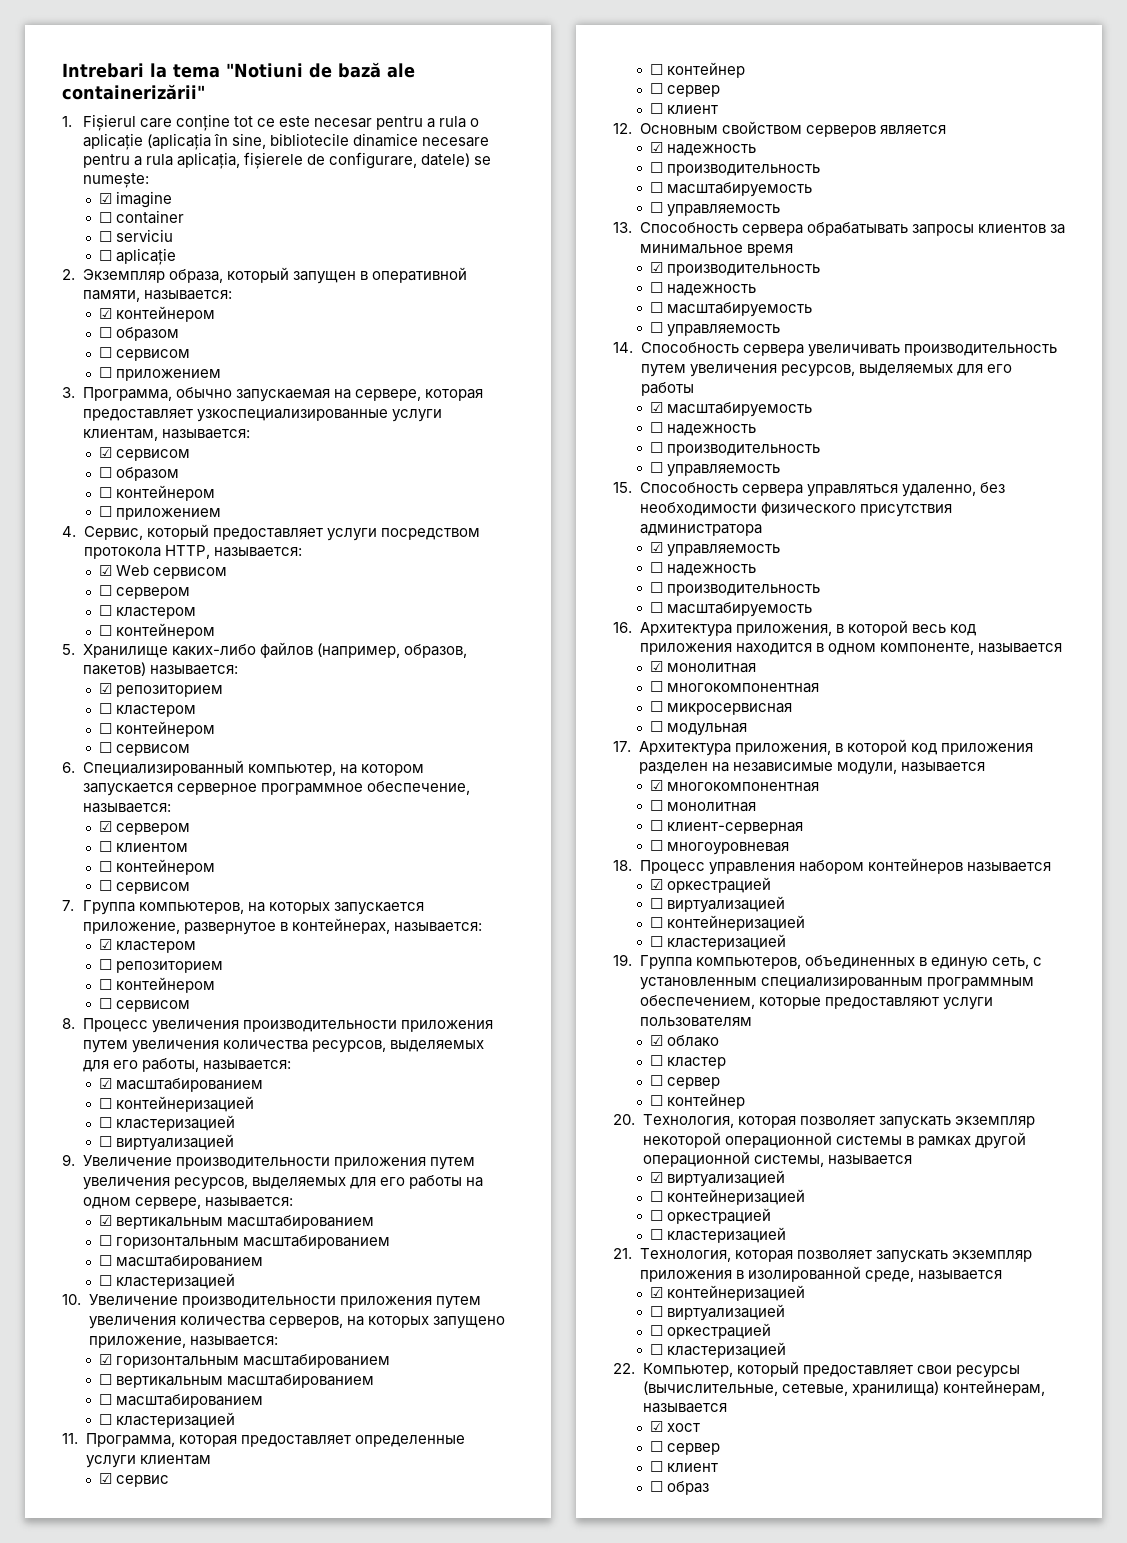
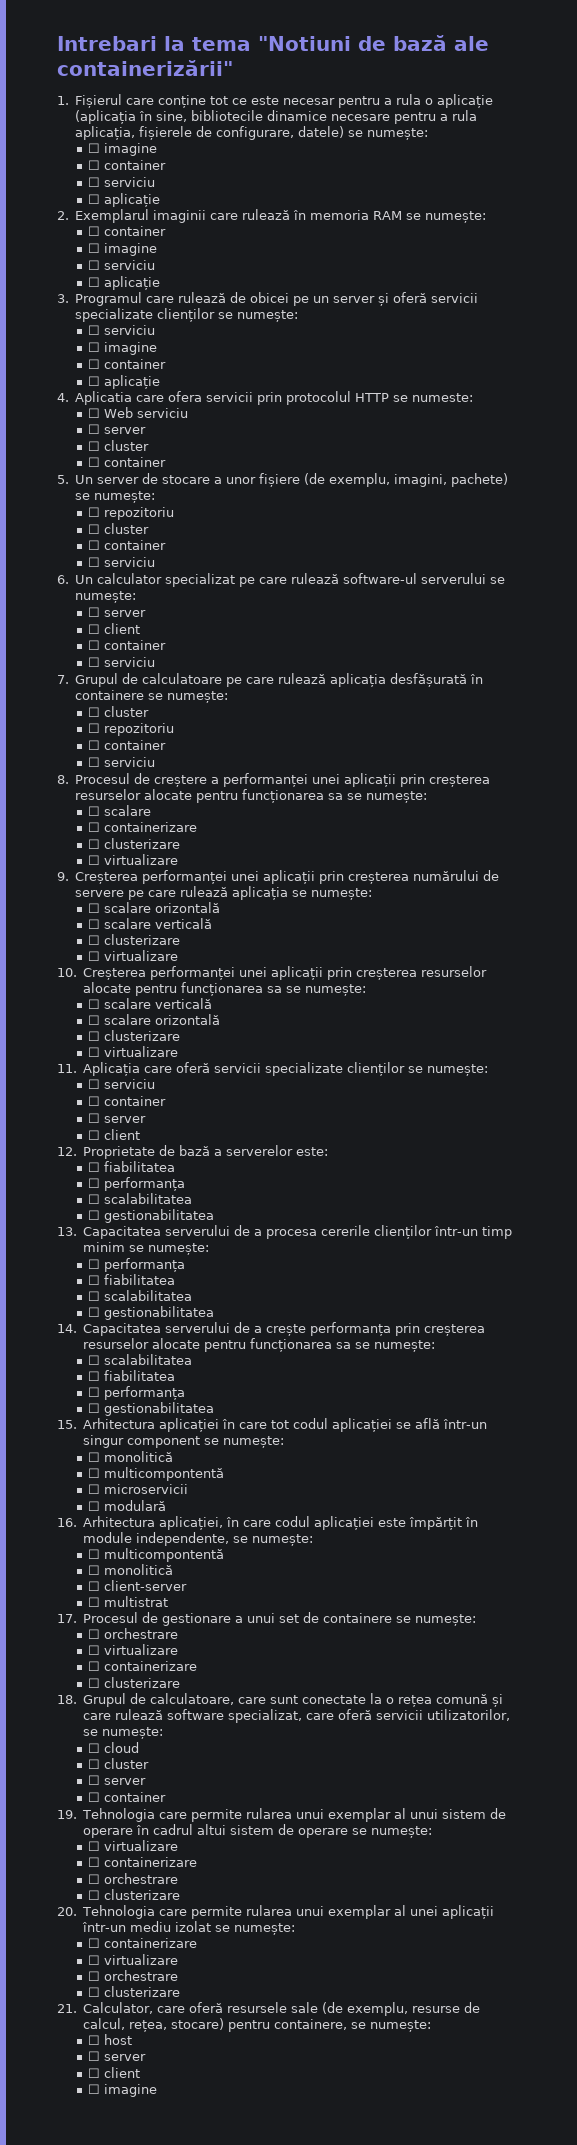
  1. Fișierul care conține tot ce este necesar pentru a rula o aplicație (aplicația în sine, bibliotecile dinamice necesare pentru a rula aplicația, fișierele de configurare, datele) se numește:
- ☑ imagine
+ ☐ imagine
- 2. Экземпляр образа, который запущен в оперативной памяти, называется:
- ☑ контейнером
- ☐ образом
- ☐ сервисом
- ☐ приложением
- 3. Программа, обычно запускаемая на сервере, которая предоставляет узкоспециализированные услуги клиентам, называется:
- ☑ сервисом
- ☐ образом
- ☐ контейнером
- ☐ приложением
- 4. Сервис, который предоставляет услуги посредством протокола HTTP, называется:
- ☑ Web сервисом
- ☐ сервером
- ☐ кластером
- ☐ контейнером
- 5. Хранилище каких-либо файлов (например, образов, пакетов) называется:
- ☑ репозиторием
- ☐ кластером
- ☐ контейнером
- ☐ сервисом
- 6. Специализированный компьютер, на котором запускается серверное программное обеспечение, называется:
- ☑ сервером
- ☐ клиентом
- ☐ контейнером
- ☐ сервисом
- 7. Группа компьютеров, на которых запускается приложение, развернутое в контейнерах, называется:
- ☑ кластером
- ☐ репозиторием
- ☐ контейнером
- ☐ сервисом
- 8. Процесс увеличения производительности приложения путем увеличения количества ресурсов, выделяемых для его работы, называется:
- ☑ масштабированием
- ☐ контейнеризацией
- ☐ кластеризацией
- ☐ виртуализацией
- 9. Увеличение производительности приложения путем увеличения ресурсов, выделяемых для его работы на одном сервере, называется:
- ☑ вертикальным масштабированием
- ☐ горизонтальным масштабированием
- ☐ масштабированием
- ☐ кластеризацией
- 10. Увеличение производительности приложения путем увеличения количества серверов, на которых запущено приложение, называется:
- ☑ горизонтальным масштабированием
- ☐ вертикальным масштабированием
- ☐ масштабированием
- ☐ кластеризацией
- 11. Программа, которая предоставляет определенные услуги клиентам
- ☑ сервис
- ☐ контейнер
- ☐ сервер
- ☐ клиент
- 12. Основным свойством серверов является
- ☑ надежность
- ☐ производительность
- ☐ масштабируемость
- ☐ управляемость
- 13. Способность сервера обрабатывать запросы клиентов за минимальное время
- ☑ производительность
- ☐ надежность
- ☐ масштабируемость
- ☐ управляемость
- 14. Способность сервера увеличивать производительность путем увеличения ресурсов, выделяемых для его работы
- ☑ масштабируемость
- ☐ надежность
- ☐ производительность
- ☐ управляемость
- 15. Способность сервера управляться удаленно, без необходимости физического присутствия администратора
- ☑ управляемость
- ☐ надежность
- ☐ производительность
- ☐ масштабируемость
- 16. Архитектура приложения, в которой весь код приложения находится в одном компоненте, называется
- ☑ монолитная
- ☐ многокомпонентная
- ☐ микросервисная
- ☐ модульная
- 17. Архитектура приложения, в которой код приложения разделен на независимые модули, называется
- ☑ многокомпонентная
- ☐ монолитная
- ☐ клиент-серверная
- ☐ многоуровневая
- 18. Процесс управления набором контейнеров называется
- ☑ оркестрацией
- ☐ виртуализацией
- ☐ контейнеризацией
- ☐ кластеризацией
- 19. Группа компьютеров, объединенных в единую сеть, с установленным специализированным программным обеспечением, которые предоставляют услуги пользователям
- ☑ облако
- ☐ кластер
- ☐ сервер
- ☐ контейнер
- 20. Технология, которая позволяет запускать экземпляр некоторой операционной системы в рамках другой операционной системы, называется
- ☑ виртуализацией
- ☐ контейнеризацией
- ☐ оркестрацией
- ☐ кластеризацией
- 21. Технология, которая позволяет запускать экземпляр приложения в изолированной среде, называется
- ☑ контейнеризацией
- ☐ виртуализацией
- ☐ оркестрацией
- ☐ кластеризацией
- 22. Компьютер, который предоставляет свои ресурсы (вычислительные, сетевые, хранилища) контейнерам, называется
- ☑ хост
- ☐ сервер
- ☐ клиент
- ☐ образ
+ 2. Exemplarul imaginii care rulează în memoria RAM se numește:
+ ☐ container
+ ☐ imagine
+ ☐ serviciu
+ ☐ aplicație
+ 3. Programul care rulează de obicei pe un server și oferă servicii specializate clienților se numește:
+ ☐ serviciu
+ ☐ imagine
+ ☐ container
+ ☐ aplicație
+ 4. Aplicatia care ofera servicii prin protocolul HTTP se numeste:
+ ☐ Web serviciu
+ ☐ server
+ ☐ cluster
+ ☐ container
+ 5. Un server de stocare a unor fișiere (de exemplu, imagini, pachete) se numește:
+ ☐ repozitoriu
+ ☐ cluster
+ ☐ container
+ ☐ serviciu
+ 6. Un calculator specializat pe care rulează software-ul serverului se numește:
+ ☐ server
+ ☐ client
+ ☐ container
+ ☐ serviciu
+ 7. Grupul de calculatoare pe care rulează aplicația desfășurată în containere se numește:
+ ☐ cluster
+ ☐ repozitoriu
+ ☐ container
+ ☐ serviciu
+ 8. Procesul de creștere a performanței unei aplicații prin creșterea resurselor alocate pentru funcționarea sa se numește:
+ ☐ scalare
+ ☐ containerizare
+ ☐ clusterizare
+ ☐ virtualizare
+ 9. Creșterea performanței unei aplicații prin creșterea numărului de servere pe care rulează aplicația se numește:
+ ☐ scalare orizontală
+ ☐ scalare verticală
+ ☐ clusterizare
+ ☐ virtualizare
+ 10. Creșterea performanței unei aplicații prin creșterea resurselor alocate pentru funcționarea sa se numește:
+ ☐ scalare verticală
+ ☐ scalare orizontală
+ ☐ clusterizare
+ ☐ virtualizare
+ 11. Aplicația care oferă servicii specializate clienților se numește:
+ ☐ serviciu
+ ☐ container
+ ☐ server
+ ☐ client
+ 12. Proprietate de bază a serverelor este:
+ ☐ fiabilitatea
+ ☐ performanța
+ ☐ scalabilitatea
+ ☐ gestionabilitatea
+ 13. Capacitatea serverului de a procesa cererile clienților într-un timp minim se numește:
+ ☐ performanța
+ ☐ fiabilitatea
+ ☐ scalabilitatea
+ ☐ gestionabilitatea
+ 14. Capacitatea serverului de a crește performanța prin creșterea resurselor alocate pentru funcționarea sa se numește:
+ ☐ scalabilitatea
+ ☐ fiabilitatea
+ ☐ performanța
+ ☐ gestionabilitatea
+ 15. Arhitectura aplicației în care tot codul aplicației se află într-un singur component se numește:
+ ☐ monolitică
+ ☐ multicompontentă
+ ☐ microservicii
+ ☐ modulară
+ 16. Arhitectura aplicației, în care codul aplicației este împărțit în module independente, se numește:
+ ☐ multicompontentă
+ ☐ monolitică
+ ☐ client-server
+ ☐ multistrat
+ 17. Procesul de gestionare a unui set de containere se numește:
+ ☐ orchestrare
+ ☐ virtualizare
+ ☐ containerizare
+ ☐ clusterizare
+ 18. Grupul de calculatoare, care sunt conectate la o rețea comună și care rulează software specializat, care oferă servicii utilizatorilor, se numește:
+ ☐ cloud
+ ☐ cluster
+ ☐ server
+ ☐ container
+ 19. Tehnologia care permite rularea unui exemplar al unui sistem de operare în cadrul altui sistem de operare se numește:
+ ☐ virtualizare
+ ☐ containerizare
+ ☐ orchestrare
+ ☐ clusterizare
+ 20. Tehnologia care permite rularea unui exemplar al unei aplicații într-un mediu izolat se numește:
+ ☐ containerizare
+ ☐ virtualizare
+ ☐ orchestrare
+ ☐ clusterizare
+ 21. Calculator, care oferă resursele sale (de exemplu, resurse de calcul, rețea, stocare) pentru containere, se numește:
+ ☐ host
+ ☐ server
+ ☐ client
+ ☐ imagine

